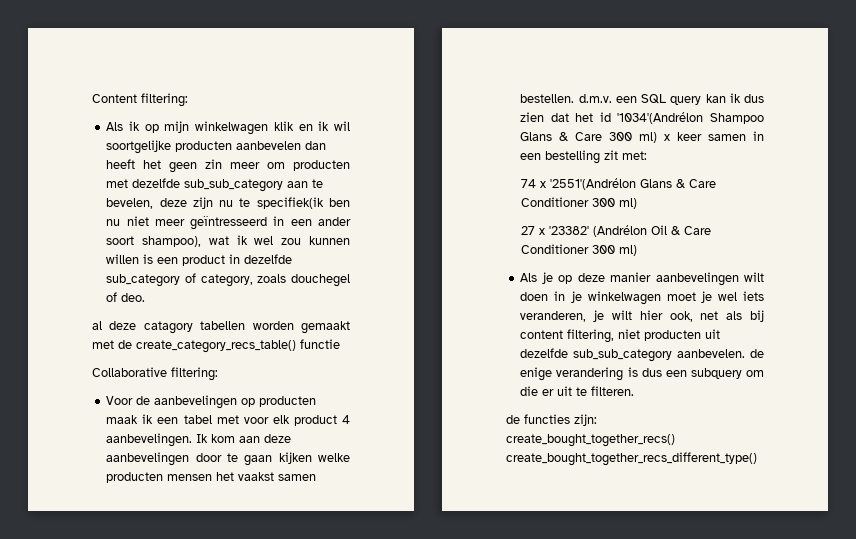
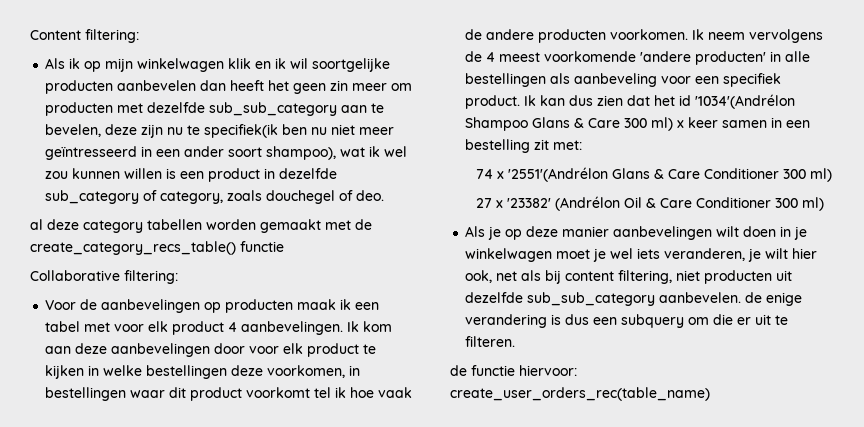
- al deze catagory tabellen worden gemaakt met de create_category_recs_table() functie
+ al deze category tabellen worden gemaakt met de create_category_recs_table() functie
- Ik kom aan deze aanbevelingen door te gaan kijken welke producten mensen het vaakst samen bestellen. d.m.v. een SQL query kan ik dus zien dat het id '1034'(Andrélon Shampoo Glans & Care 300 ml) x keer samen in een bestelling zit met:
+ Ik kom aan deze aanbevelingen door voor elk product te kijken in welke bestellingen deze voorkomen, in bestellingen waar dit product voorkomt tel ik hoe vaak de andere producten voorkomen. Ik neem vervolgens de 4 meest voorkomende 'andere producten' in alle bestellingen als aanbeveling voor een specifiek product. Ik kan dus zien dat het id '1034'(Andrélon Shampoo Glans & Care 300 ml) x keer samen in een bestelling zit met:
- de functies zijn: create_bought_together_recs() create_bought_together_recs_different_type()
+ de functie hiervoor: create_user_orders_rec(table_name)

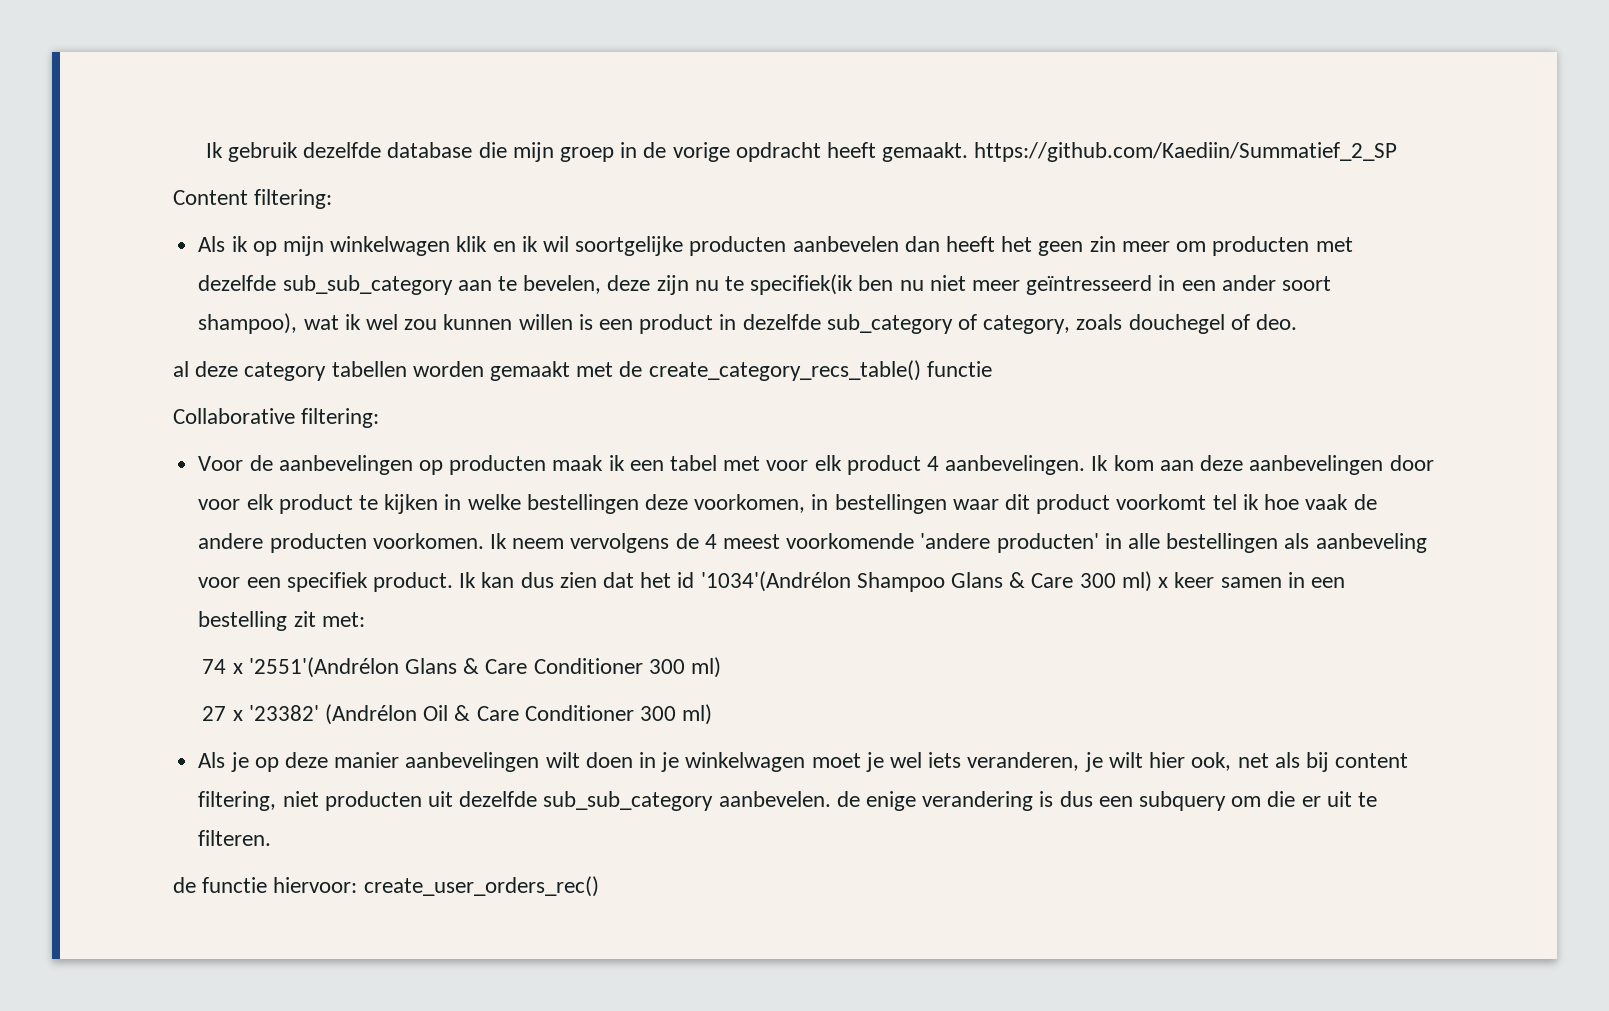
+ Ik gebruik dezelfde database die mijn groep in de vorige opdracht heeft gemaakt. https://github.com/Kaediin/Summatief_2_SP
- de functie hiervoor: create_user_orders_rec(table_name)
+ de functie hiervoor: create_user_orders_rec()

